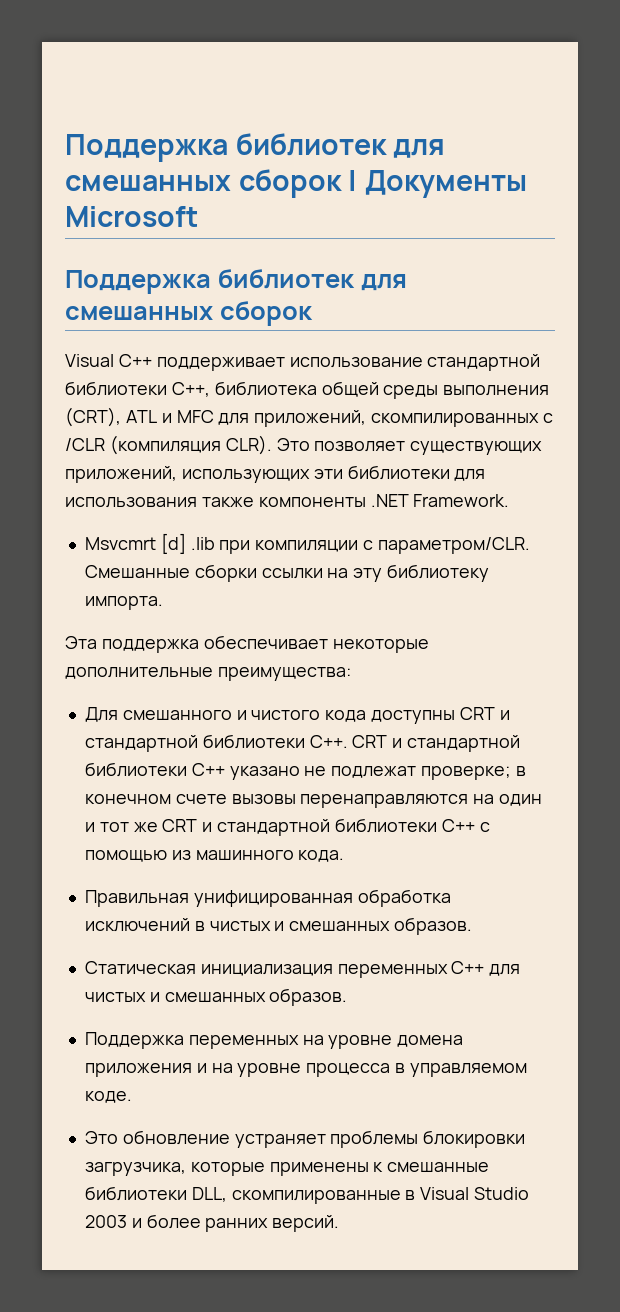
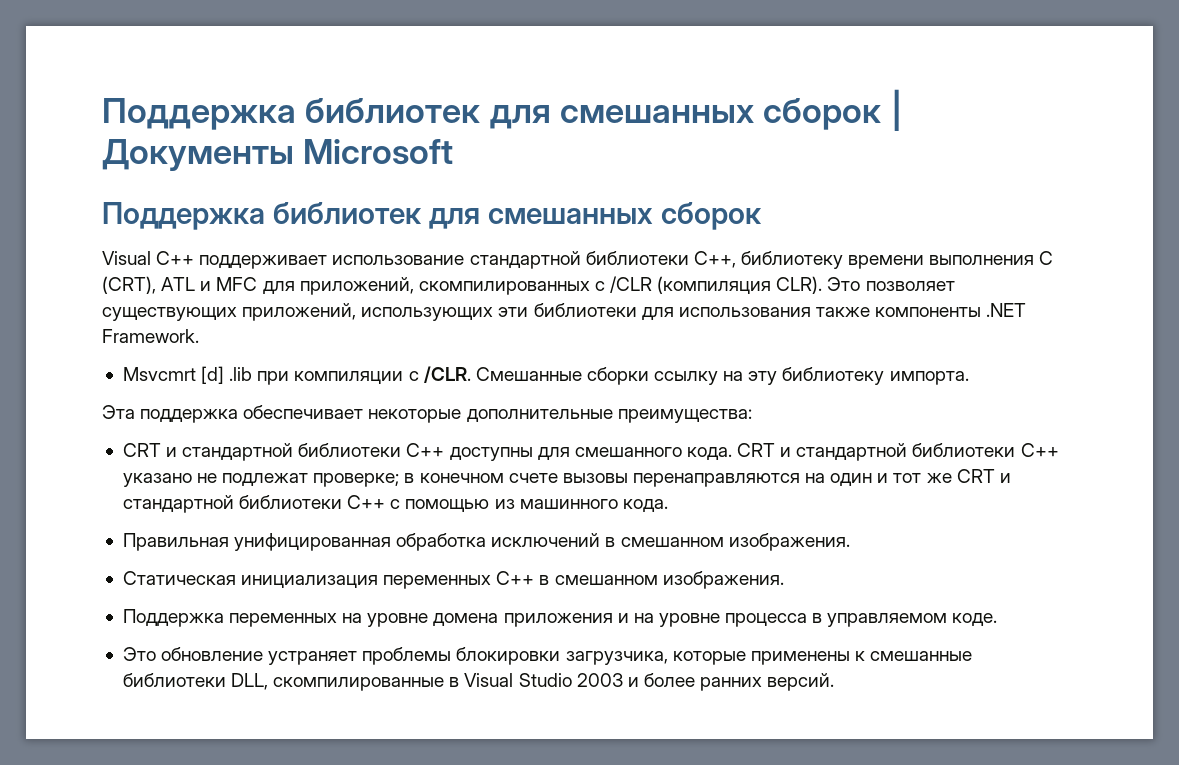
- Visual C++ поддерживает использование стандартной библиотеки C++, библиотека общей среды выполнения (CRT), ATL и MFC для приложений, скомпилированных с /CLR (компиляция CLR).
+ Visual C++ поддерживает использование стандартной библиотеки C++, библиотеку времени выполнения C (CRT), ATL и MFC для приложений, скомпилированных с /CLR (компиляция CLR).
- Msvcmrt [d] .lib при компиляции с параметром/CLR.
+ Msvcmrt [d] .lib при компиляции с /CLR.
- Смешанные сборки ссылки на эту библиотеку импорта.
+ Смешанные сборки ссылку на эту библиотеку импорта.
- Для смешанного и чистого кода доступны CRT и стандартной библиотеки C++. CRT и стандартной библиотеки C++ указано не подлежат проверке; в конечном счете вызовы перенаправляются на один и тот же CRT и стандартной библиотеки C++ с помощью из машинного кода.
+ CRT и стандартной библиотеки C++ доступны для смешанного кода. CRT и стандартной библиотеки C++ указано не подлежат проверке; в конечном счете вызовы перенаправляются на один и тот же CRT и стандартной библиотеки C++ с помощью из машинного кода.
- Правильная унифицированная обработка исключений в чистых и смешанных образов.
+ Правильная унифицированная обработка исключений в смешанном изображения.
- Статическая инициализация переменных C++ для чистых и смешанных образов.
+ Статическая инициализация переменных C++ в смешанном изображения.

